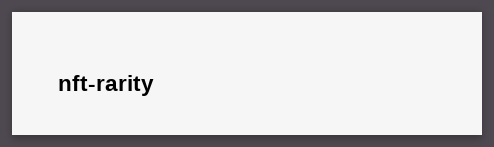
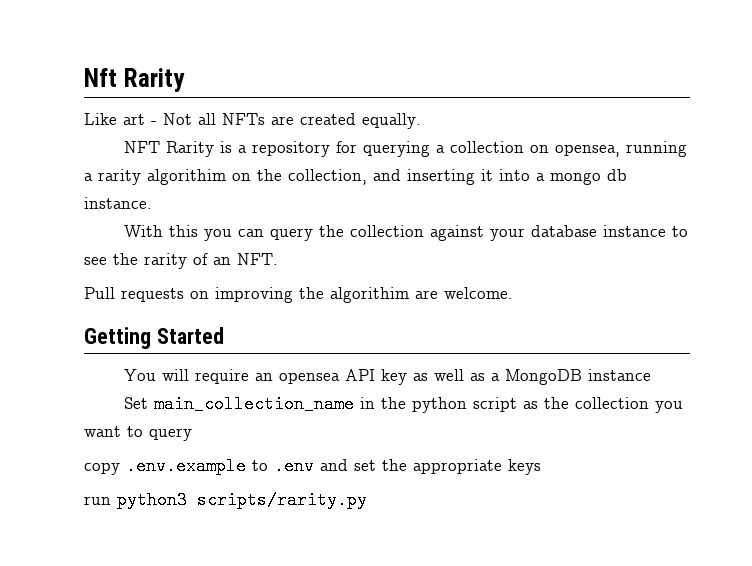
- nft-rarity
+ Nft Rarity
+ Like art - Not all NFTs are created equally.
+ NFT Rarity is a repository for querying a collection on opensea, running a rarity algorithim on the collection, and inserting it into a mongo db instance.
+ With this you can query the collection against your database instance to see the rarity of an NFT.
+ Pull requests on improving the algorithim are welcome.
+ Getting Started
+ You will require an opensea API key as well as a MongoDB instance
+ Set main_collection_name in the python script as the collection you want to query
+ copy .env.example to .env and set the appropriate keys
+ run python3 scripts/rarity.py

